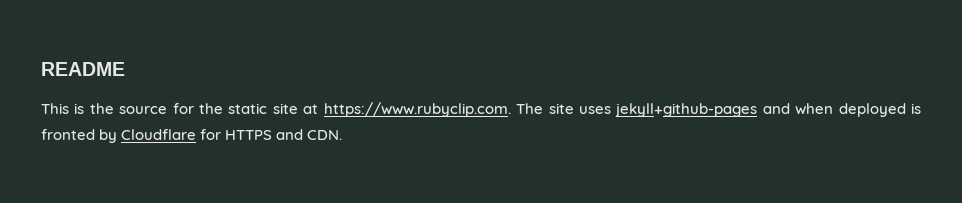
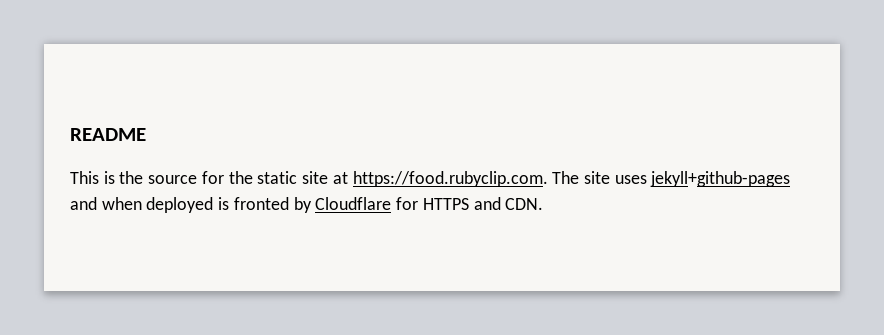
- This is the source for the static site at https://www.rubyclip.com. The site uses jekyll+github-pages and when deployed is fronted by Cloudflare for HTTPS and CDN.
+ This is the source for the static site at https://food.rubyclip.com. The site uses jekyll+github-pages and when deployed is fronted by Cloudflare for HTTPS and CDN.

